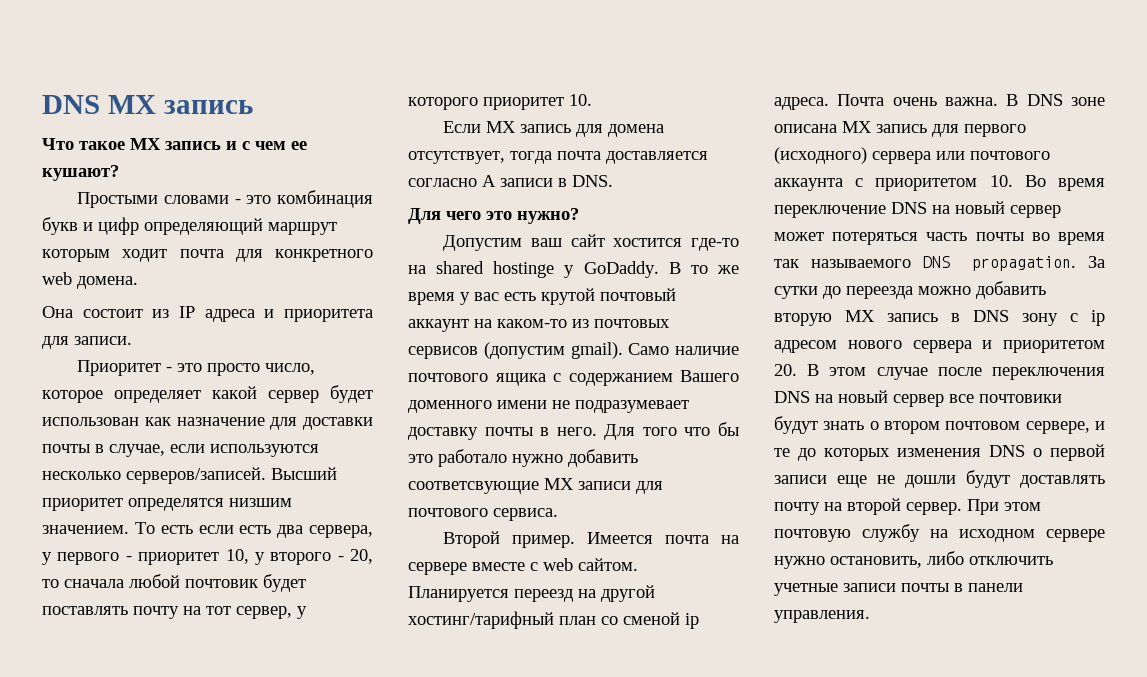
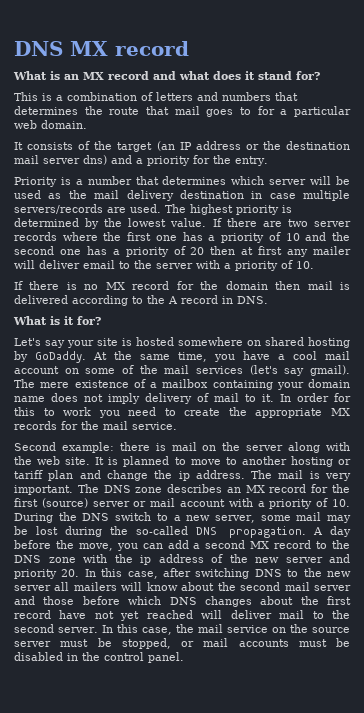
- DNS MX запись
- Что такое MX запись и с чем ее кушают?
- Простыми словами - это комбинация букв и цифр определяющий маршрут которым ходит почта для конкретного web домена.
- Она состоит из IP адреса и приоритета для записи.
- Приоритет - это просто число, которое определяет какой сервер будет использован как назначение для доставки почты в случае, если используются несколько серверов/записей. Высший приоритет определятся низшим значением. То есть если есть два сервера, у первого - приоритет 10, у второго - 20, то сначала любой почтовик будет поставлять почту на тот сервер, у которого приоритет 10.
- Если MX запись для домена отсутствует, тогда почта доставляется согласно A записи в DNS.
- Для чего это нужно?
- Допустим ваш сайт хостится где-то на shared hostingе у GoDaddy. В то же время у вас есть крутой почтовый аккаунт на каком-то из почтовых сервисов (допустим gmail). Само наличие почтового ящика с содержанием Вашего доменного имени не подразумевает доставку почты в него. Для того что бы это работало нужно добавить соответсвующие MX записи для почтового сервиса.
- Второй пример. Имеется почта на сервере вместе с web сайтом. Планируется переезд на другой хостинг/тарифный план со сменой ip адреса. Почта очень важна. В DNS зоне описана MX запись для первого (исходного) сервера или почтового аккаунта с приоритетом 10. Во время переключение DNS на новый сервер может потеряться часть почты во время так называемого DNS propagation. За сутки до переезда можно добавить вторую MX запись в DNS зону с ip адресом нового сервера и приоритетом 20. В этом случае после переключения DNS на новый сервер все почтовики будут знать о втором почтовом сервере, и те до которых изменения DNS о первой записи еще не дошли будут доставлять почту на второй сервер. При этом почтовую службу на исходном сервере нужно остановить, либо отключить учетные записи почты в панели управления.
+ DNS MX record
+ What is an MX record and what does it stand for?
+ This is a combination of letters and numbers that determines the route that mail goes to for a particular web domain.
+ It consists of the target (an IP address or the destination mail server dns) and a priority for the entry.
+ Priority is a number that determines which server will be used as the mail delivery destination in case multiple servers/records are used. The highest priority is determined by the lowest value. If there are two server records where the first one has a priority of 10 and the second one has a priority of 20 then at first any mailer will deliver email to the server with a priority of 10.
+ If there is no MX record for the domain then mail is delivered according to the A record in DNS.
+ What is it for?
+ Let's say your site is hosted somewhere on shared hosting by GoDaddy. At the same time, you have a cool mail account on some of the mail services (let's say gmail). The mere existence of a mailbox containing your domain name does not imply delivery of mail to it. In order for this to work you need to create the appropriate MX records for the mail service.
+ Second example: there is mail on the server along with the web site. It is planned to move to another hosting or tariff plan and change the ip address. The mail is very important. The DNS zone describes an MX record for the first (source) server or mail account with a priority of 10. During the DNS switch to a new server, some mail may be lost during the so-called DNS propagation. A day before the move, you can add a second MX record to the DNS zone with the ip address of the new server and priority 20. In this case, after switching DNS to the new server all mailers will know about the second mail server and those before which DNS changes about the first record have not yet reached will deliver mail to the second server. In this case, the mail service on the source server must be stopped, or mail accounts must be disabled in the control panel.

